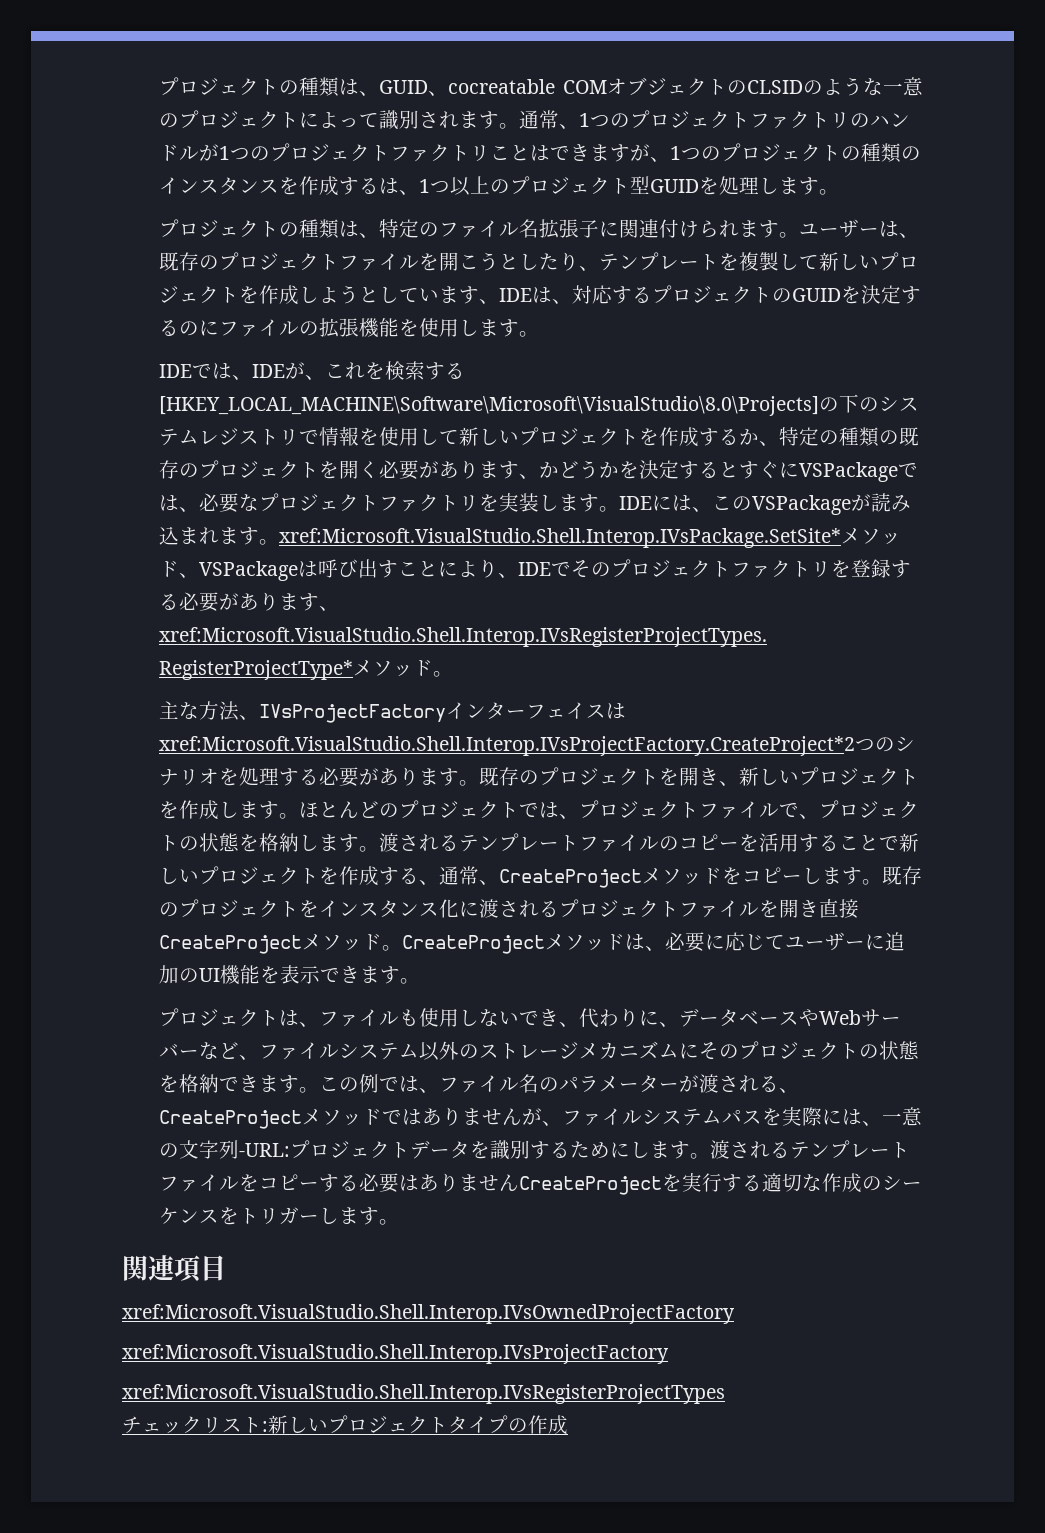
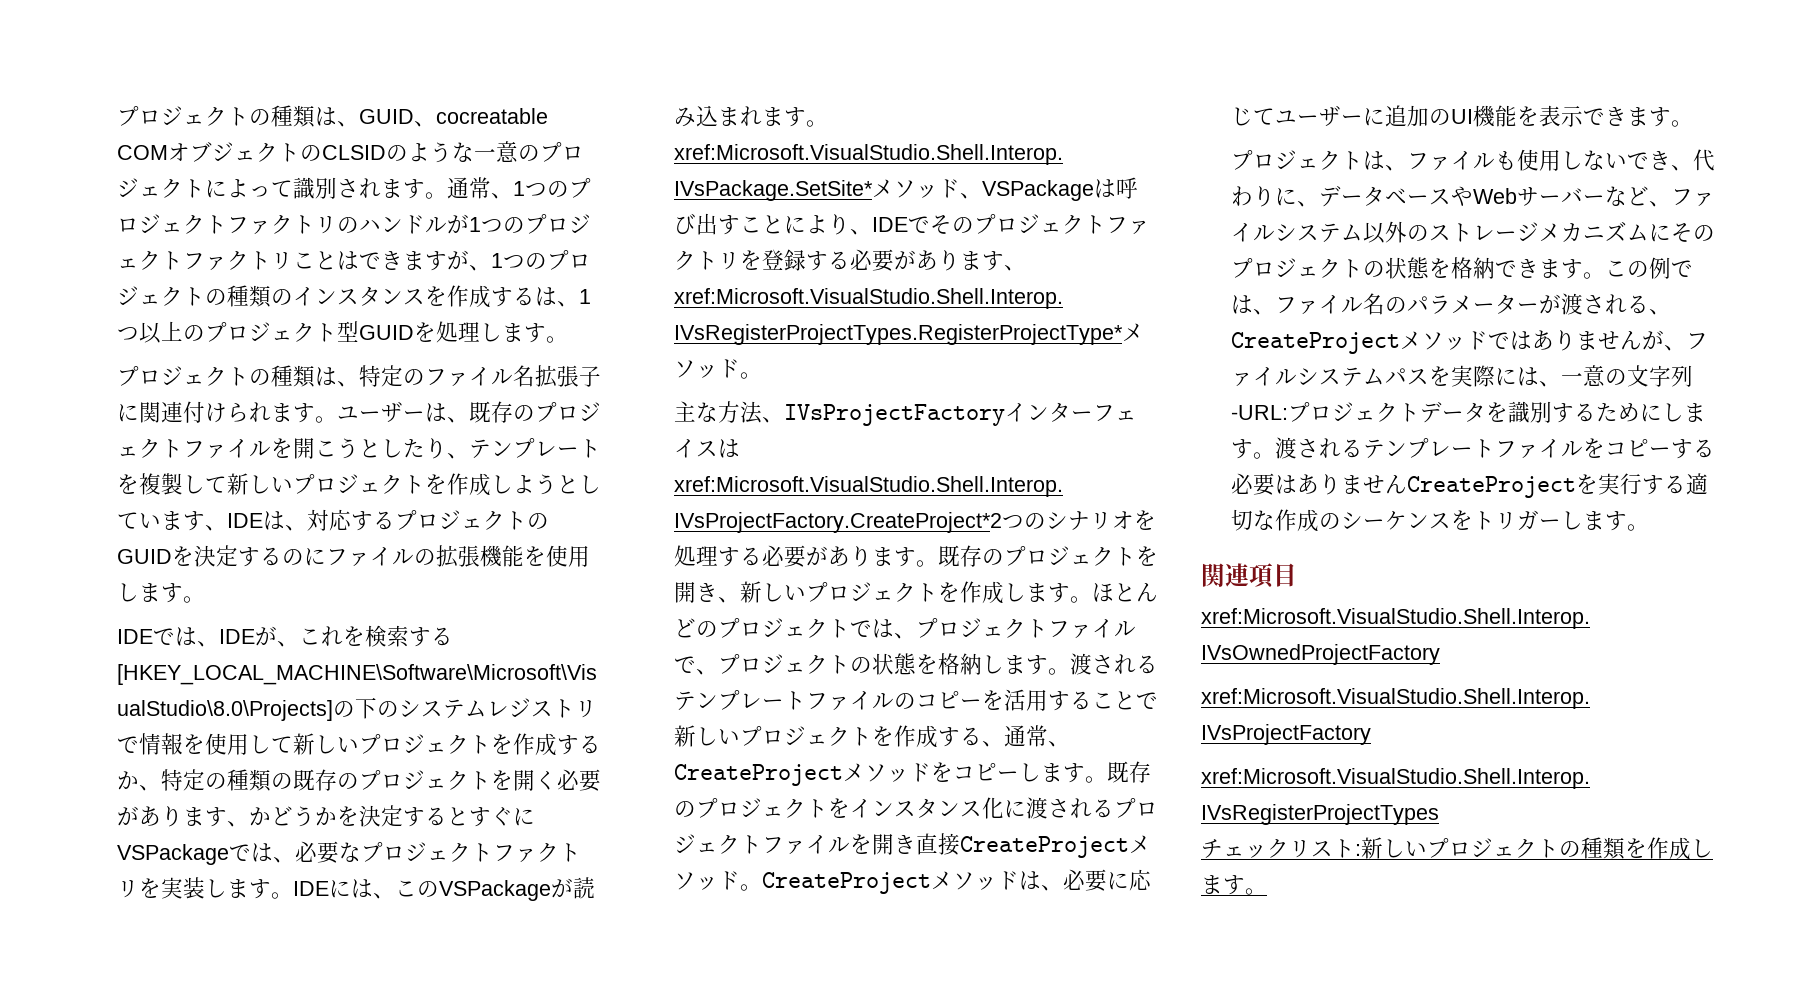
- チェックリスト:新しいプロジェクトタイプの作成
+ チェックリスト:新しいプロジェクトの種類を作成します。

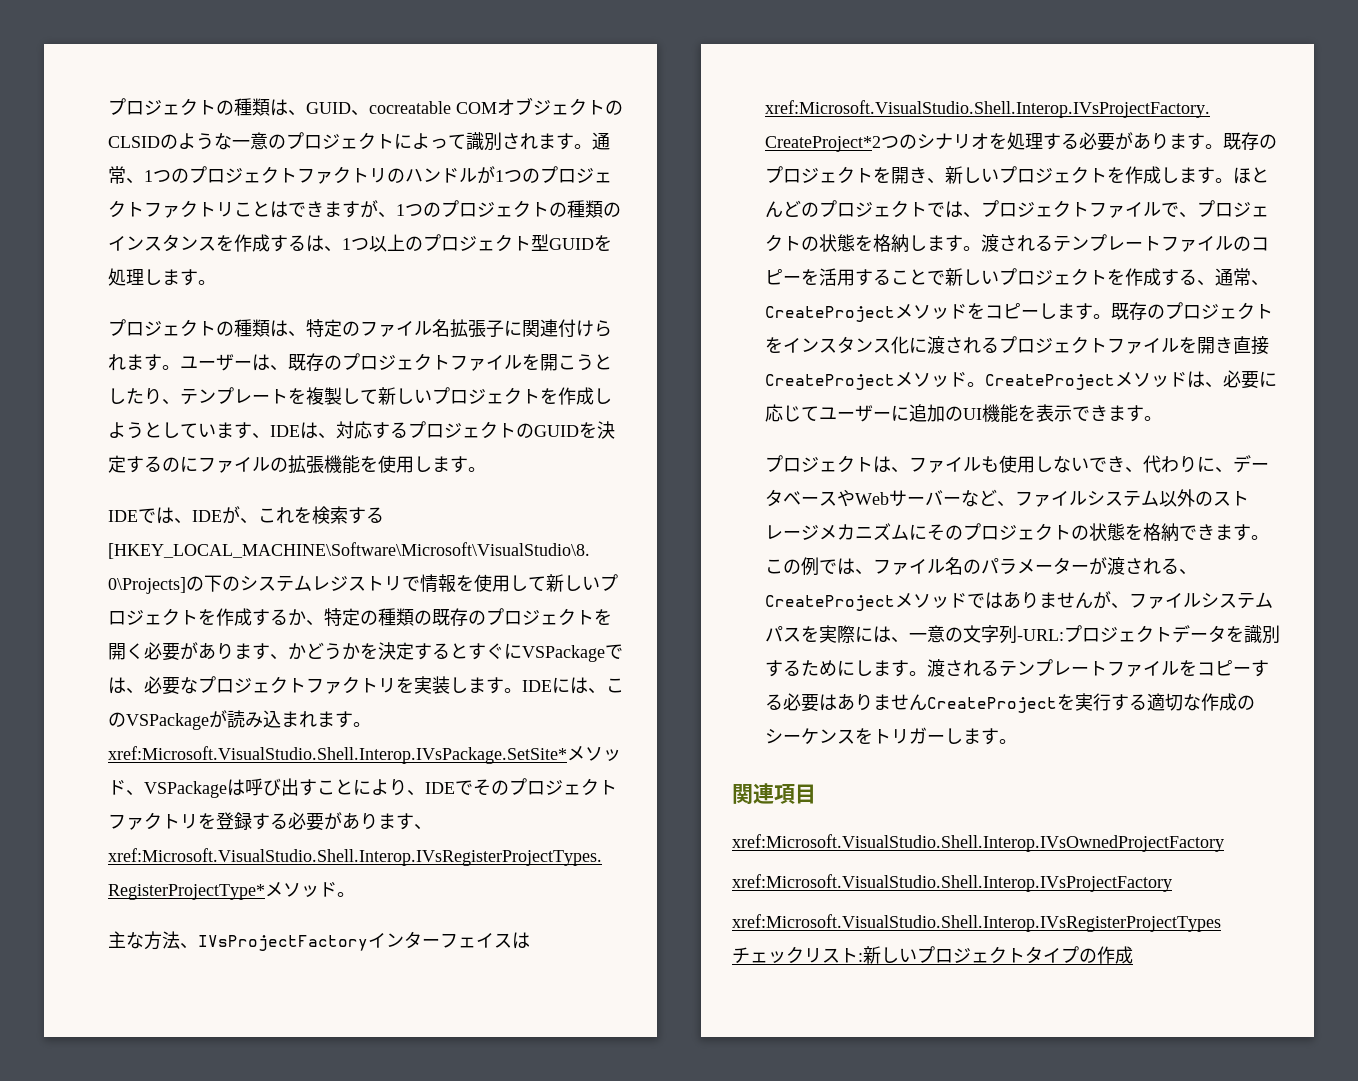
- チェックリスト:新しいプロジェクトの種類を作成します。
+ チェックリスト:新しいプロジェクトタイプの作成

